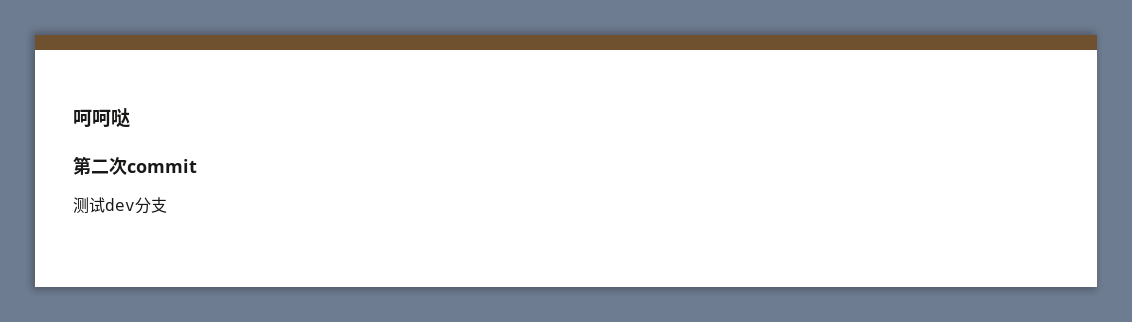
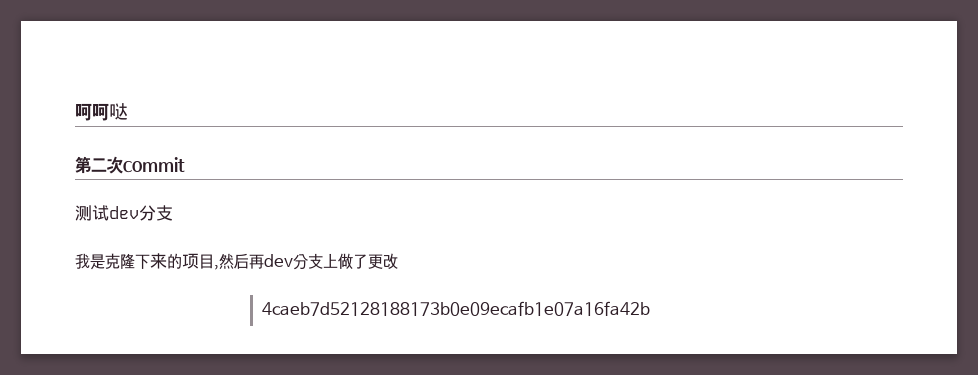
+ 我是克隆下来的项目,然后再dev分支上做了更改
+ 4caeb7d52128188173b0e09ecafb1e07a16fa42b

